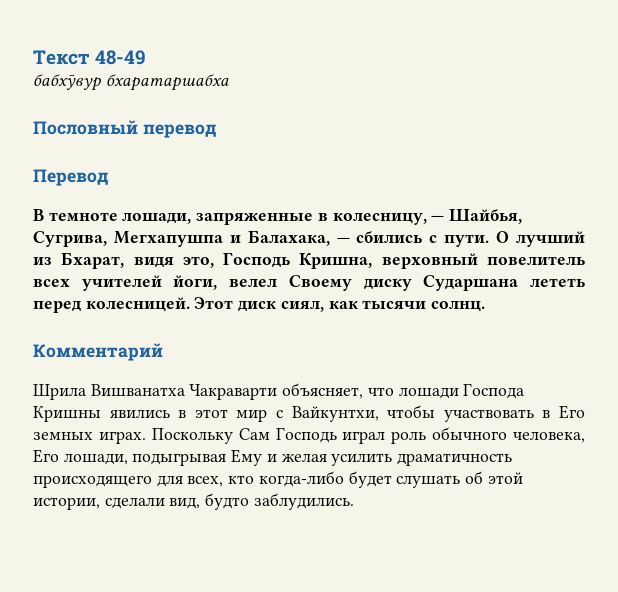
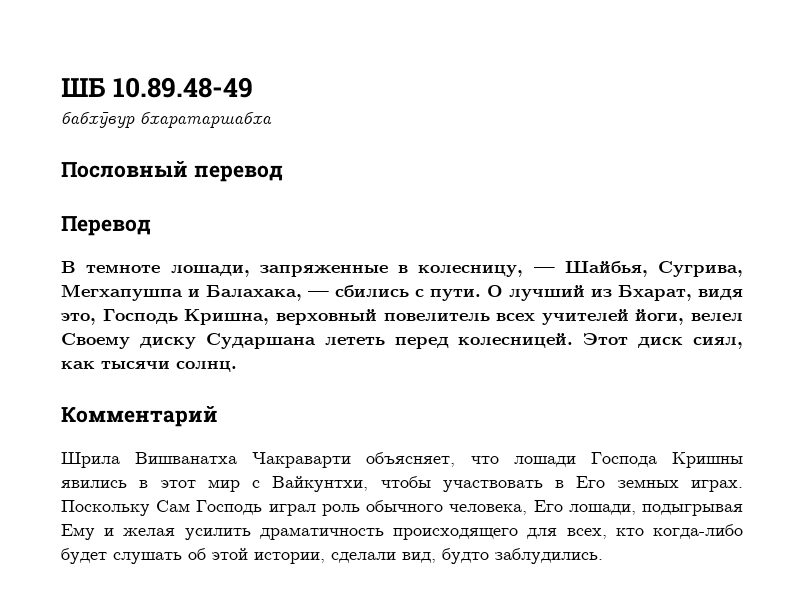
- Текст 48-49
+ ШБ 10.89.48-49

